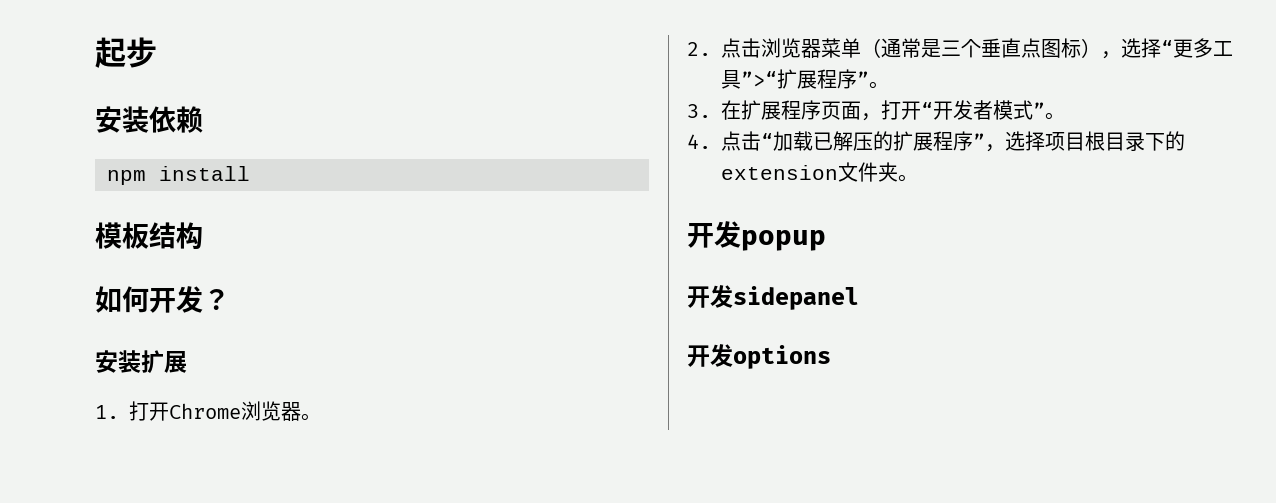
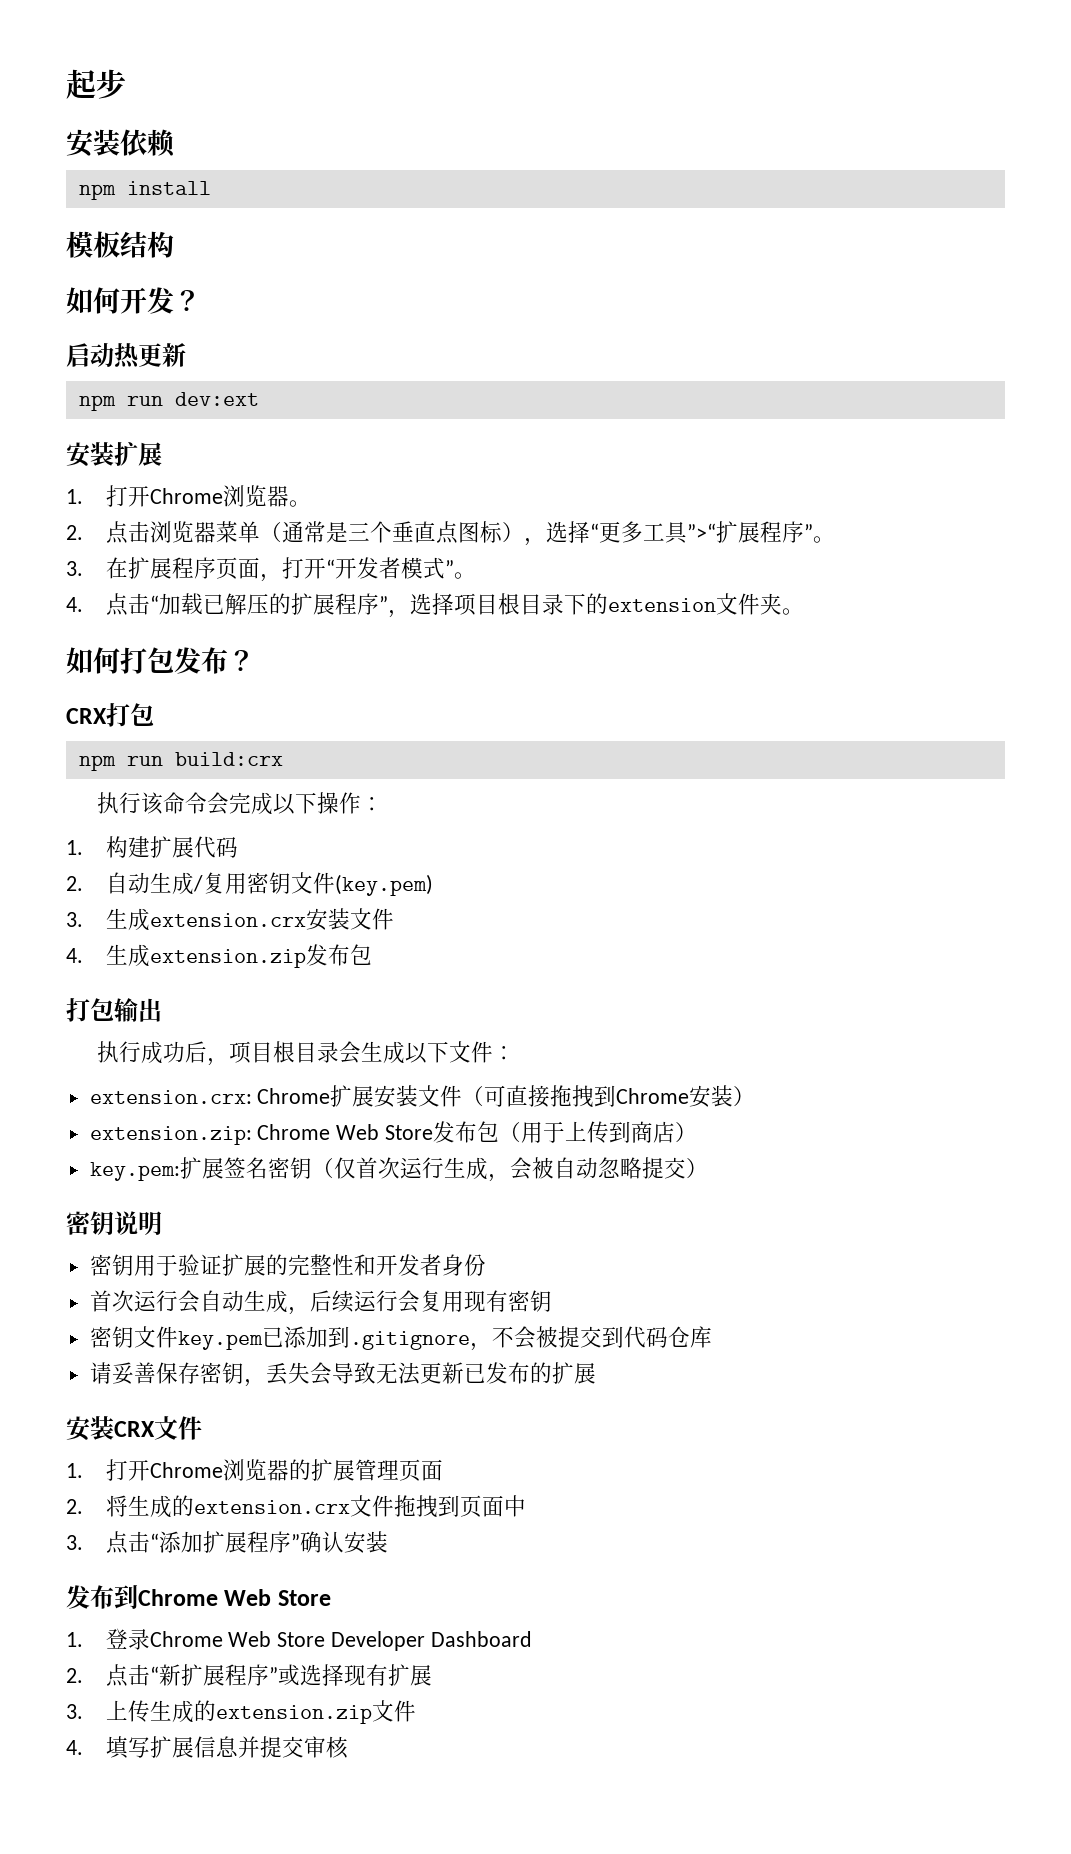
+ 启动热更新
+ npm run dev:ext
- 开发popup
- 开发sidepanel
- 开发options
+ 如何打包发布？
+ CRX打包
+ npm run build:crx
+ 执行该命令会完成以下操作：
+ 1.构建扩展代码
+ 2.自动生成/复用密钥文件(key.pem)
+ 3.生成extension.crx安装文件
+ 4.生成extension.zip发布包
+ 打包输出
+ 执行成功后，项目根目录会生成以下文件：
+ extension.crx: Chrome扩展安装文件（可直接拖拽到Chrome安装）
+ extension.zip: Chrome Web Store发布包（用于上传到商店）
+ key.pem:扩展签名密钥（仅首次运行生成，会被自动忽略提交）
+ 密钥说明
+ 密钥用于验证扩展的完整性和开发者身份
+ 首次运行会自动生成，后续运行会复用现有密钥
+ 密钥文件key.pem已添加到.gitignore，不会被提交到代码仓库
+ 请妥善保存密钥，丢失会导致无法更新已发布的扩展
+ 安装CRX文件
+ 1.打开Chrome浏览器的扩展管理页面
+ 2.将生成的extension.crx文件拖拽到页面中
+ 3.点击“添加扩展程序”确认安装
+ 发布到Chrome Web Store
+ 1.登录Chrome Web Store Developer Dashboard
+ 2.点击“新扩展程序”或选择现有扩展
+ 3.上传生成的extension.zip文件
+ 4.填写扩展信息并提交审核

